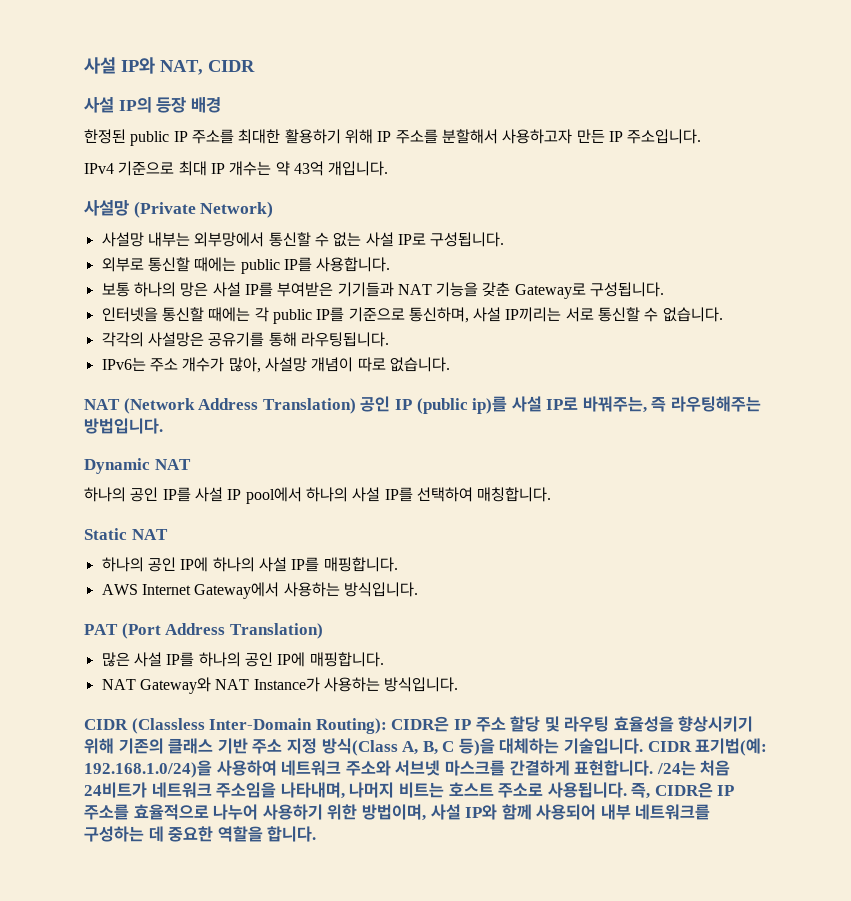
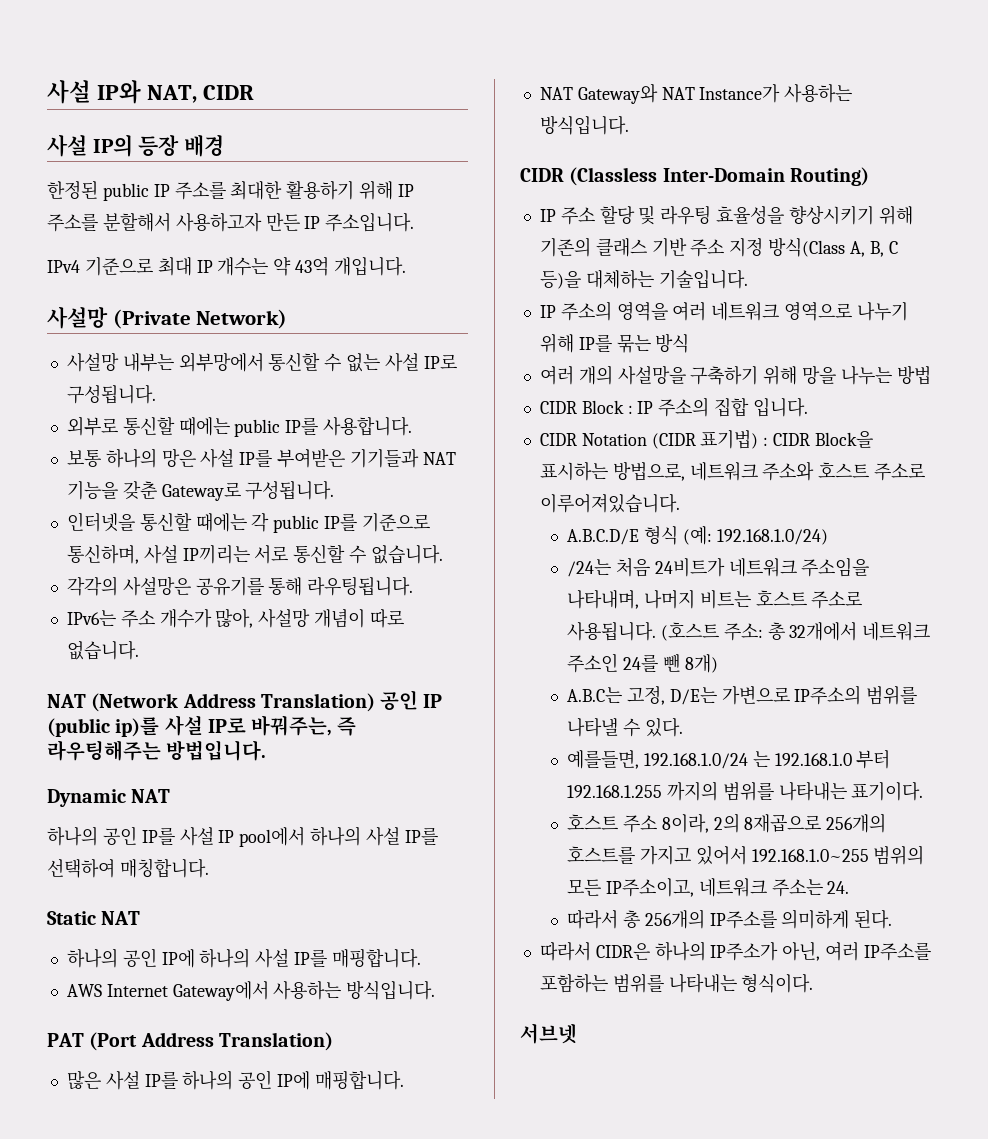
- CIDR (Classless Inter-Domain Routing): CIDR은 IP 주소 할당 및 라우팅 효율성을 향상시키기 위해 기존의 클래스 기반 주소 지정 방식(Class A, B, C 등)을 대체하는 기술입니다. CIDR 표기법(예: 192.168.1.0/24)을 사용하여 네트워크 주소와 서브넷 마스크를 간결하게 표현합니다. /24는 처음 24비트가 네트워크 주소임을 나타내며, 나머지 비트는 호스트 주소로 사용됩니다.
+ CIDR (Classless Inter-Domain Routing)
+ IP 주소 할당 및 라우팅 효율성을 향상시키기 위해 기존의 클래스 기반 주소 지정 방식(Class A, B, C 등)을 대체하는 기술입니다.
+ IP 주소의 영역을 여러 네트워크 영역으로 나누기 위해 IP를 묶는 방식
+ 여러 개의 사설망을 구축하기 위해 망을 나누는 방법
+ CIDR Block : IP 주소의 집합 입니다.
+ CIDR Notation (CIDR 표기법) : CIDR Block을 표시하는 방법으로, 네트워크 주소와 호스트 주소로 이루어져있습니다.
+ A.B.C.D/E 형식 (예: 192.168.1.0/24)
+ /24는 처음 24비트가 네트워크 주소임을 나타내며, 나머지 비트는 호스트 주소로 사용됩니다.
- 즉, CIDR은 IP 주소를 효율적으로 나누어 사용하기 위한 방법이며, 사설 IP와 함께 사용되어 내부 네트워크를 구성하는 데 중요한 역할을 합니다.
+ (호스트 주소: 총 32개에서 네트워크 주소인 24를 뺀 8개)
+ A.B.C는 고정, D/E는 가변으로 IP주소의 범위를 나타낼 수 있다.
+ 예를들면, 192.168.1.0/24 는 192.168.1.0 부터 192.168.1.255 까지의 범위를 나타내는 표기이다.
+ 호스트 주소 8이라, 2의 8재곱으로 256개의 호스트를 가지고 있어서 192.168.1.0~255 범위의 모든 IP주소이고, 네트워크 주소는 24.
+ 따라서 총 256개의 IP주소를 의미하게 된다.
+ 따라서 CIDR은 하나의 IP주소가 아닌, 여러 IP주소를 포함하는 범위를 나타내는 형식이다.
+ 서브넷

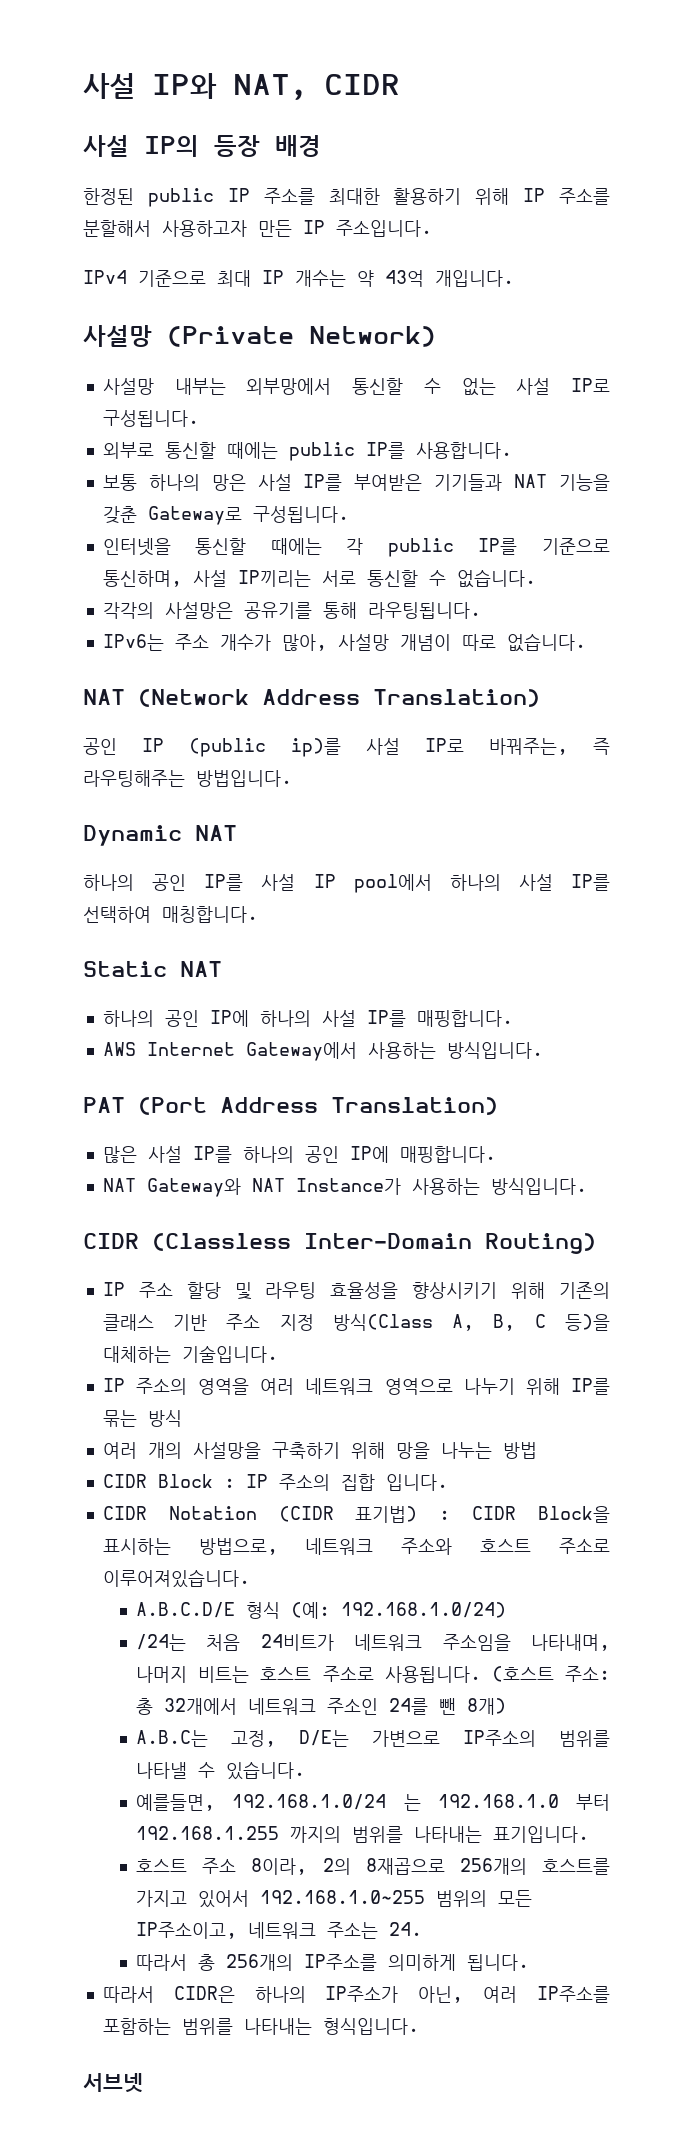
- NAT (Network Address Translation) 공인 IP (public ip)를 사설 IP로 바꿔주는, 즉 라우팅해주는 방법입니다.
+ NAT (Network Address Translation)
+ 공인 IP (public ip)를 사설 IP로 바꿔주는, 즉 라우팅해주는 방법입니다.
- A.B.C는 고정, D/E는 가변으로 IP주소의 범위를 나타낼 수 있다.
+ A.B.C는 고정, D/E는 가변으로 IP주소의 범위를 나타낼 수 있습니다.
- 예를들면, 192.168.1.0/24 는 192.168.1.0 부터 192.168.1.255 까지의 범위를 나타내는 표기이다.
+ 예를들면, 192.168.1.0/24 는 192.168.1.0 부터 192.168.1.255 까지의 범위를 나타내는 표기입니다.
- 따라서 총 256개의 IP주소를 의미하게 된다.
+ 따라서 총 256개의 IP주소를 의미하게 됩니다.
- 따라서 CIDR은 하나의 IP주소가 아닌, 여러 IP주소를 포함하는 범위를 나타내는 형식이다.
+ 따라서 CIDR은 하나의 IP주소가 아닌, 여러 IP주소를 포함하는 범위를 나타내는 형식입니다.

